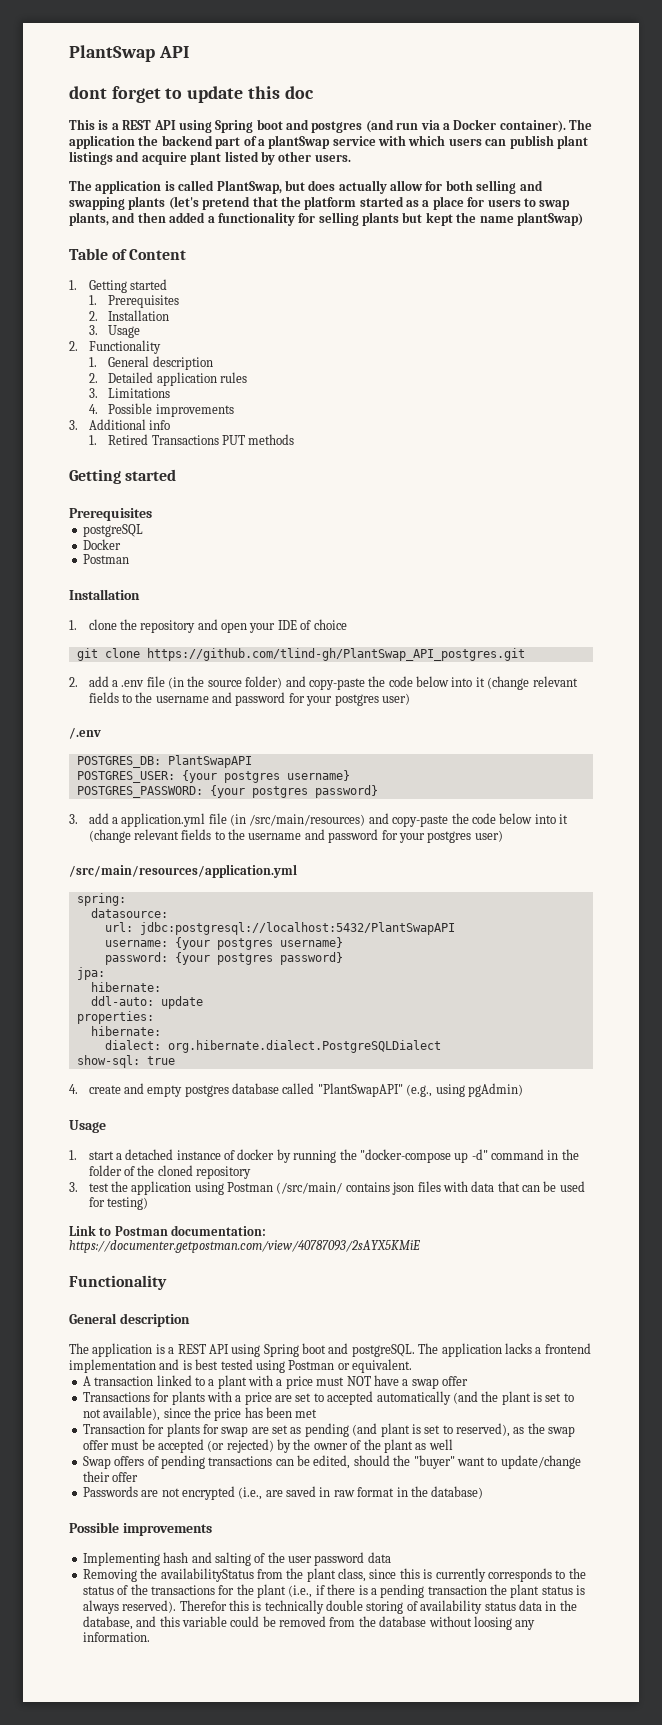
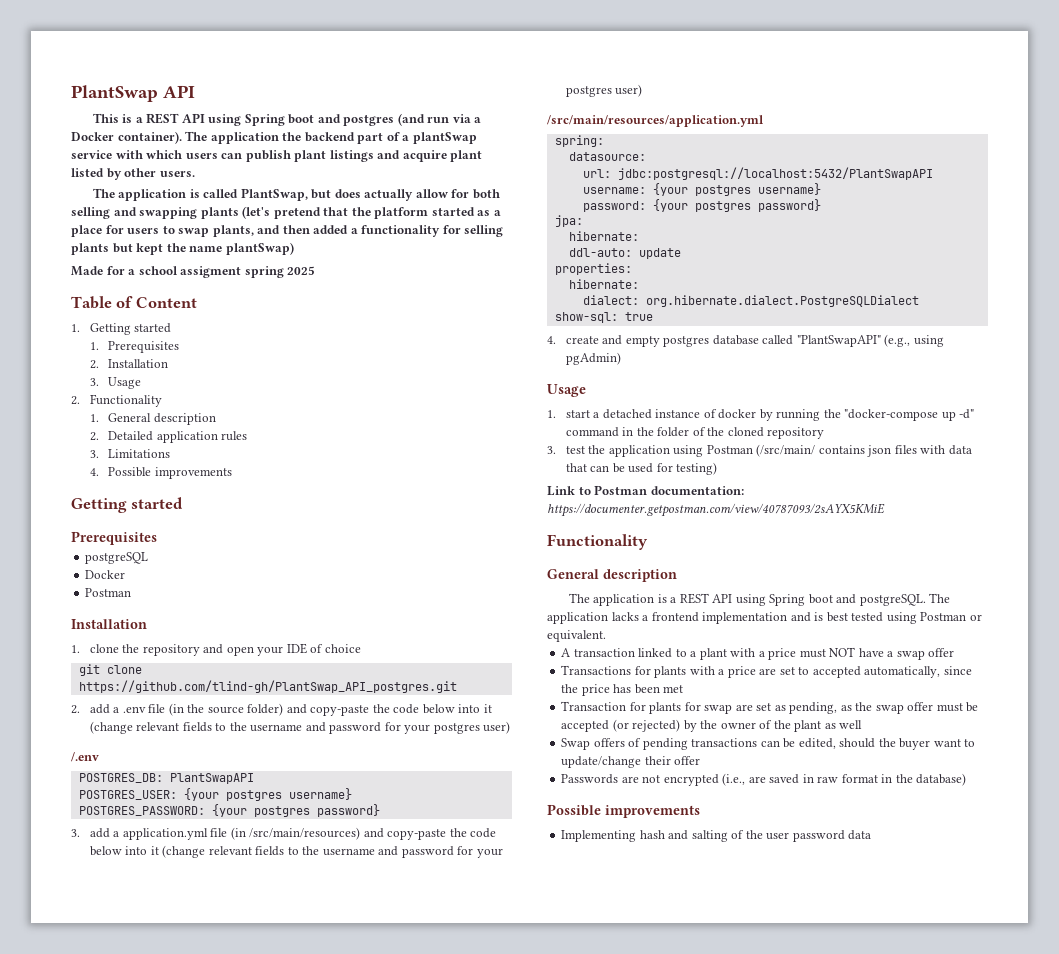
- dont forget to update this doc
+ Made for a school assigment spring 2025
- 3. Additional info
- 1. Retired Transactions PUT methods
- Transactions for plants with a price are set to accepted automatically (and the plant is set to not available), since the price has been met
+ Transactions for plants with a price are set to accepted automatically, since the price has been met
- Transaction for plants for swap are set as pending (and plant is set to reserved), as the swap offer must be accepted (or rejected) by the owner of the plant as well
+ Transaction for plants for swap are set as pending, as the swap offer must be accepted (or rejected) by the owner of the plant as well
- Swap offers of pending transactions can be edited, should the "buyer" want to update/change their offer
+ Swap offers of pending transactions can be edited, should the buyer want to update/change their offer
- Removing the availabilityStatus from the plant class, since this is currently corresponds to the status of the transactions for the plant (i.e., if there is a pending transaction the plant status is always reserved). Therefor this is technically double storing of availability status data in the database, and this variable could be removed from the database without loosing any information.

